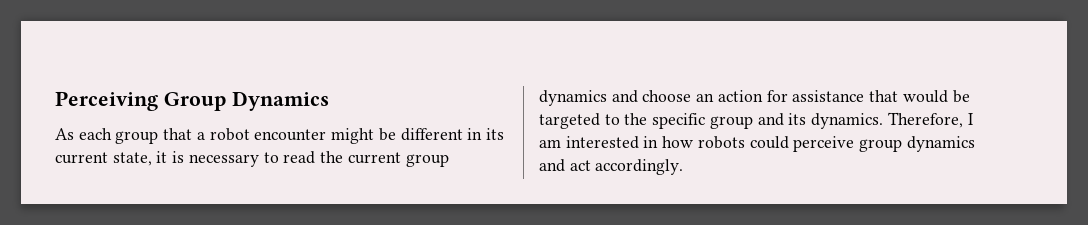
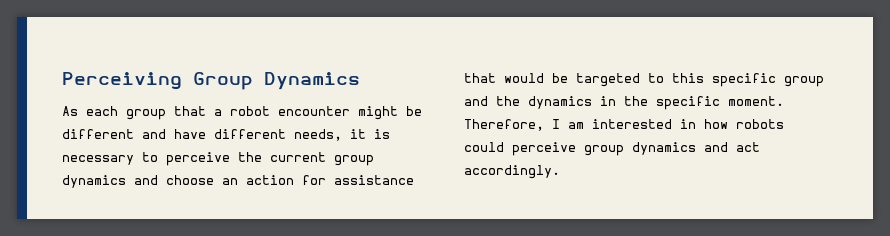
- As each group that a robot encounter might be different in its current state, it is necessary to read the current group dynamics and choose an action for assistance that would be targeted to the specific group and its dynamics.
+ As each group that a robot encounter might be different and have different needs, it is necessary to perceive the current group dynamics and choose an action for assistance that would be targeted to this specific group and the dynamics in the specific moment.

